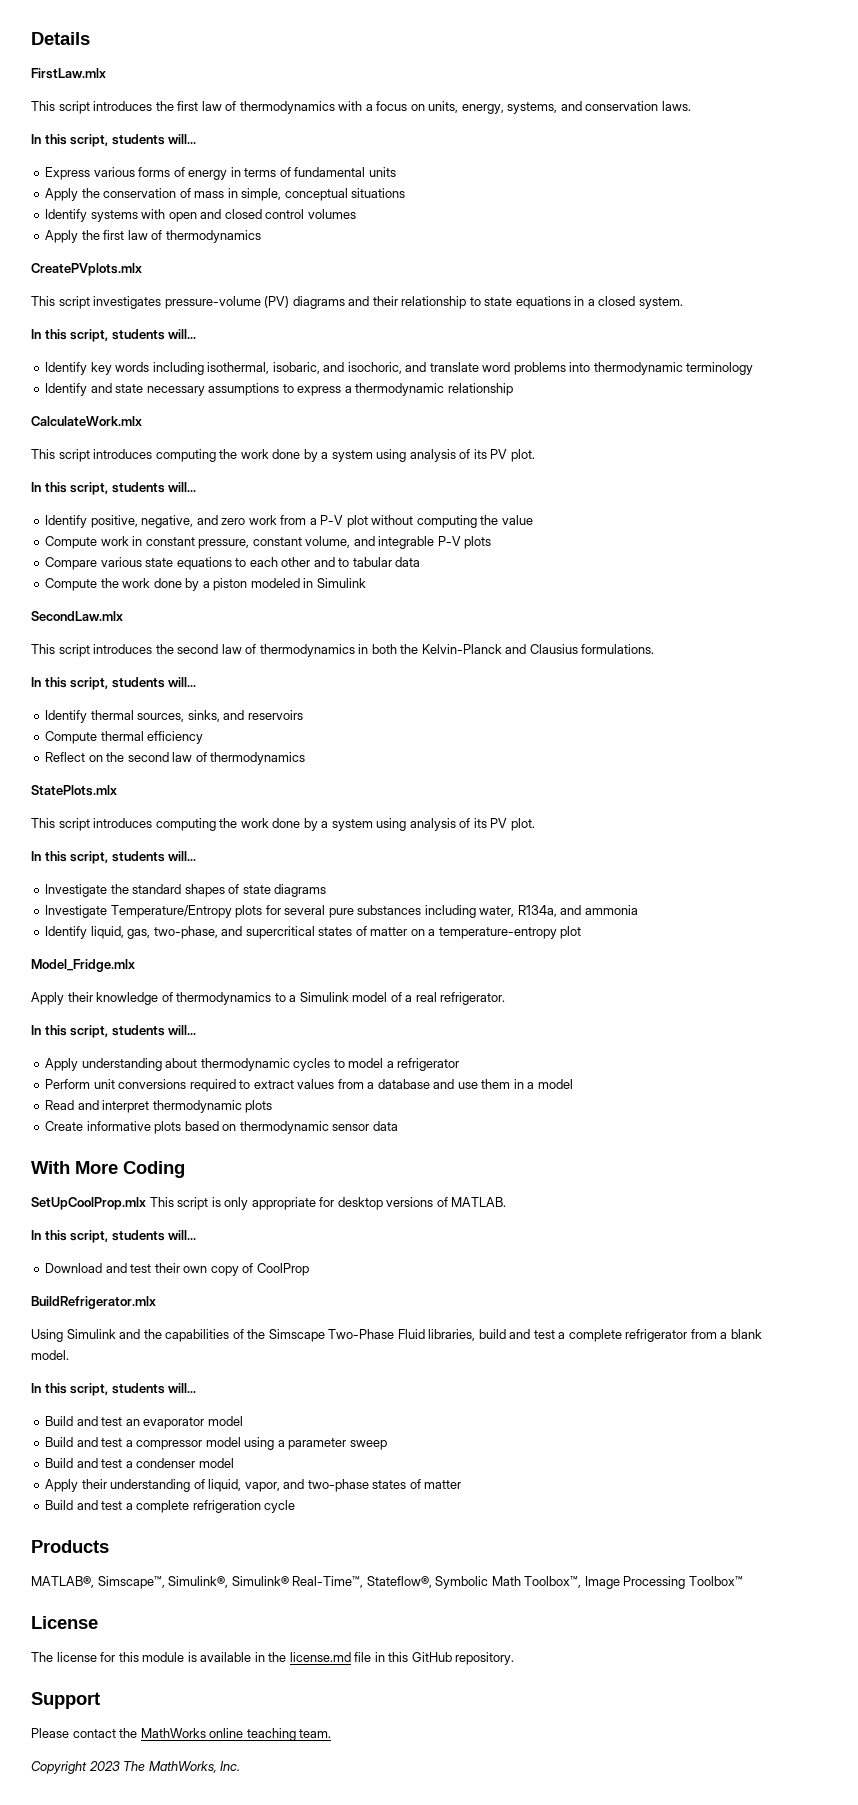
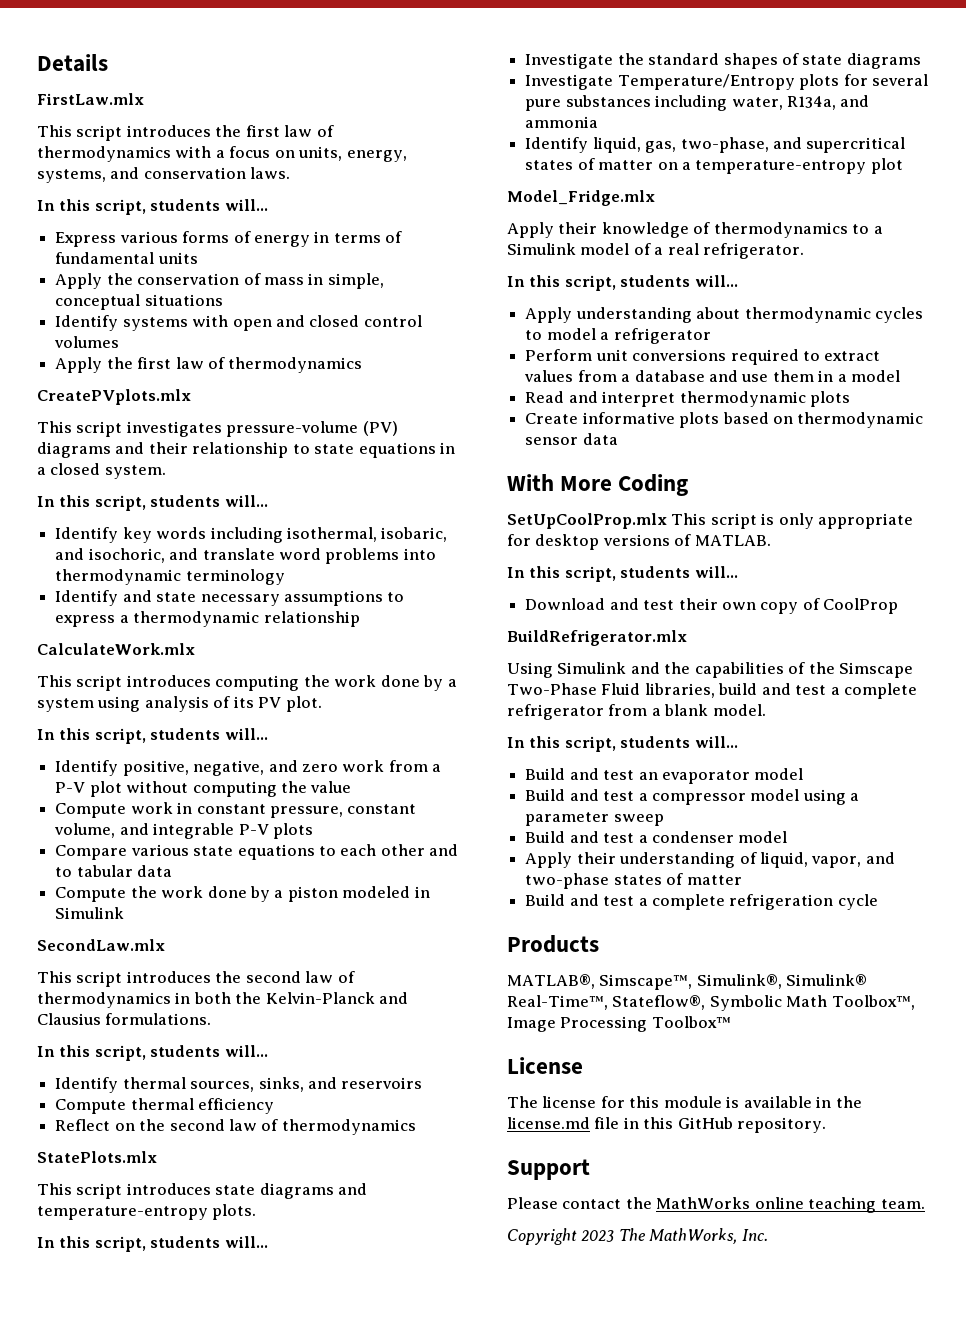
  StatePlots.mlx
- This script introduces computing the work done by a system using analysis of its PV plot.
+ This script introduces state diagrams and temperature-entropy plots.

